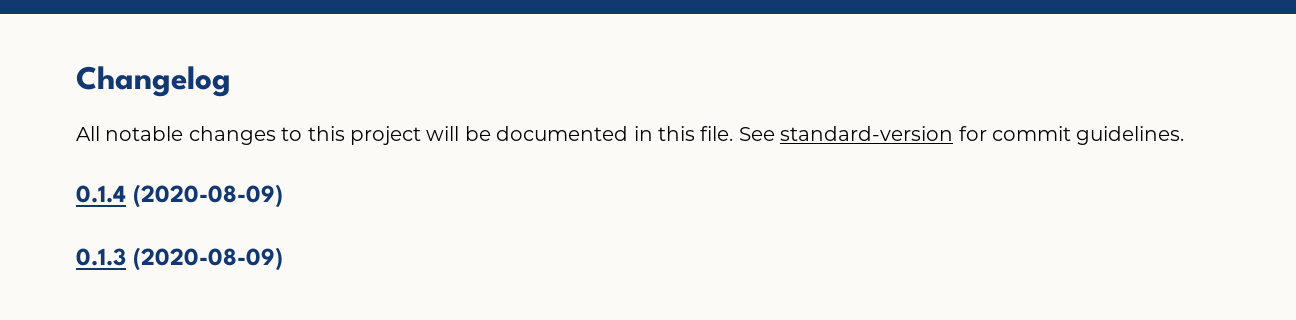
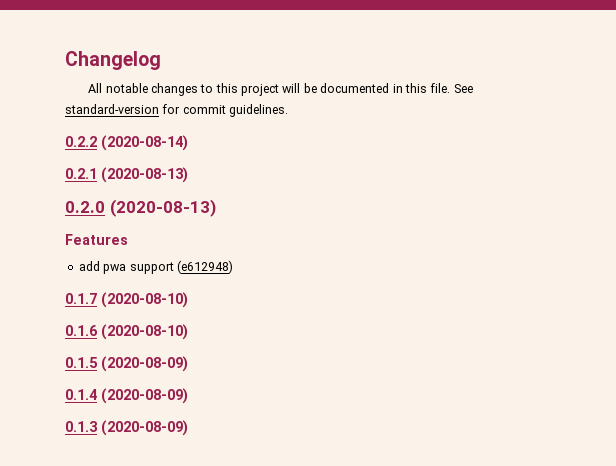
+ 0.2.2 (2020-08-14)
+ 0.2.1 (2020-08-13)
+ 0.2.0 (2020-08-13)
+ Features
+ add pwa support (e612948)
+ 0.1.7 (2020-08-10)
+ 0.1.6 (2020-08-10)
+ 0.1.5 (2020-08-09)

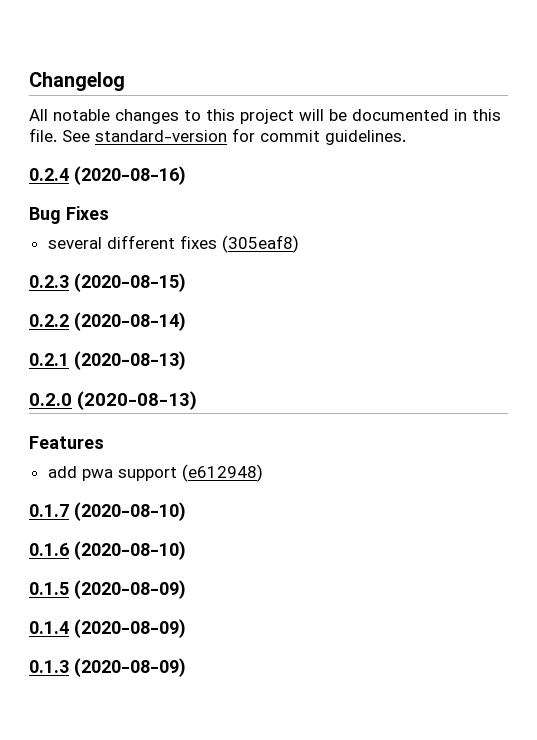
+ 0.2.4 (2020-08-16)
+ Bug Fixes
+ several different fixes (305eaf8)
+ 0.2.3 (2020-08-15)

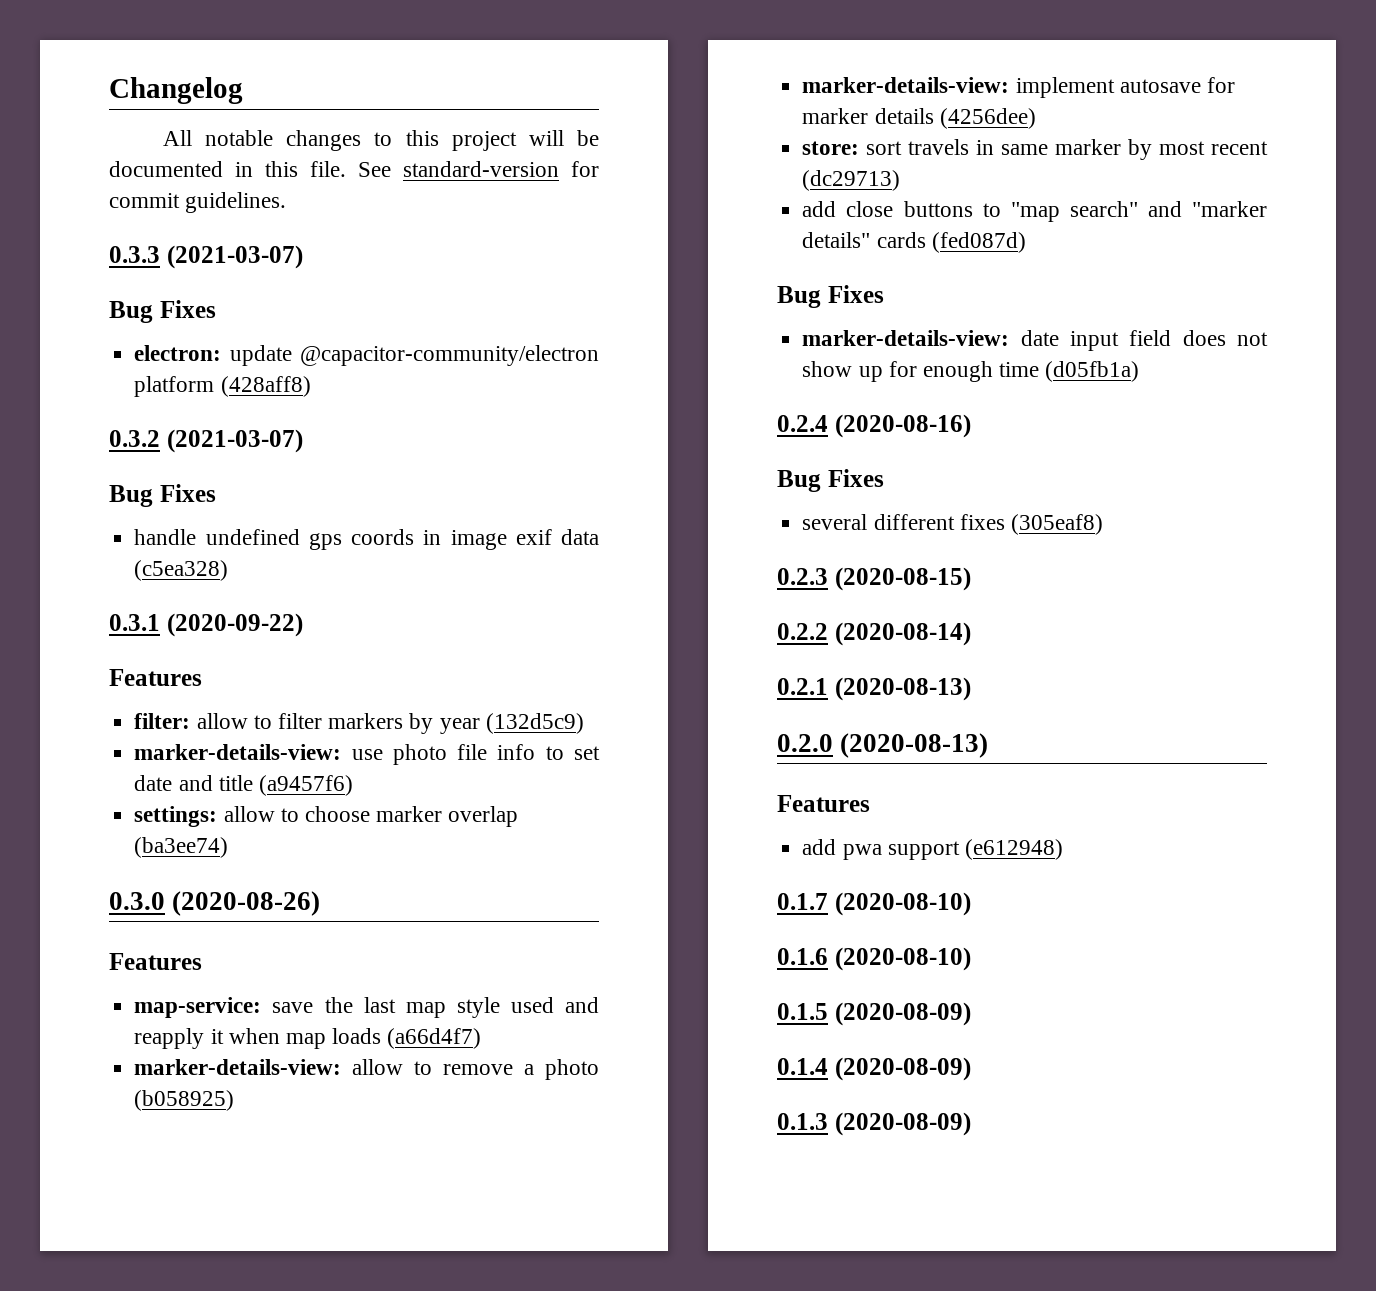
+ 0.3.3 (2021-03-07)
+ Bug Fixes
+ electron: update @capacitor-community/electron platform (428aff8)
+ 0.3.2 (2021-03-07)
+ Bug Fixes
+ handle undefined gps coords in image exif data (c5ea328)
+ 0.3.1 (2020-09-22)
+ Features
+ filter: allow to filter markers by year (132d5c9)
+ marker-details-view: use photo file info to set date and title (a9457f6)
+ settings: allow to choose marker overlap (ba3ee74)
+ 0.3.0 (2020-08-26)
+ Features
+ map-service: save the last map style used and reapply it when map loads (a66d4f7)
+ marker-details-view: allow to remove a photo (b058925)
+ marker-details-view: implement autosave for marker details (4256dee)
+ store: sort travels in same marker by most recent (dc29713)
+ add close buttons to "map search" and "marker details" cards (fed087d)
+ Bug Fixes
+ marker-details-view: date input field does not show up for enough time (d05fb1a)

